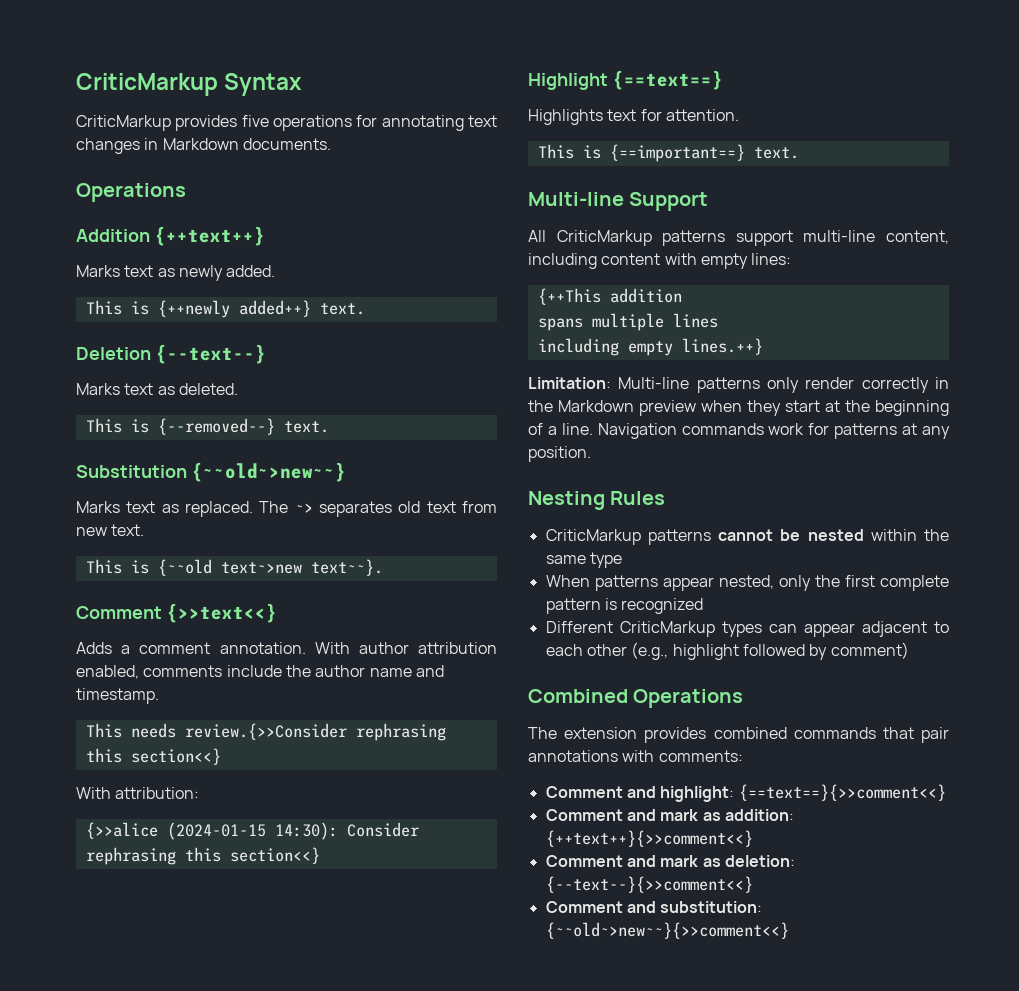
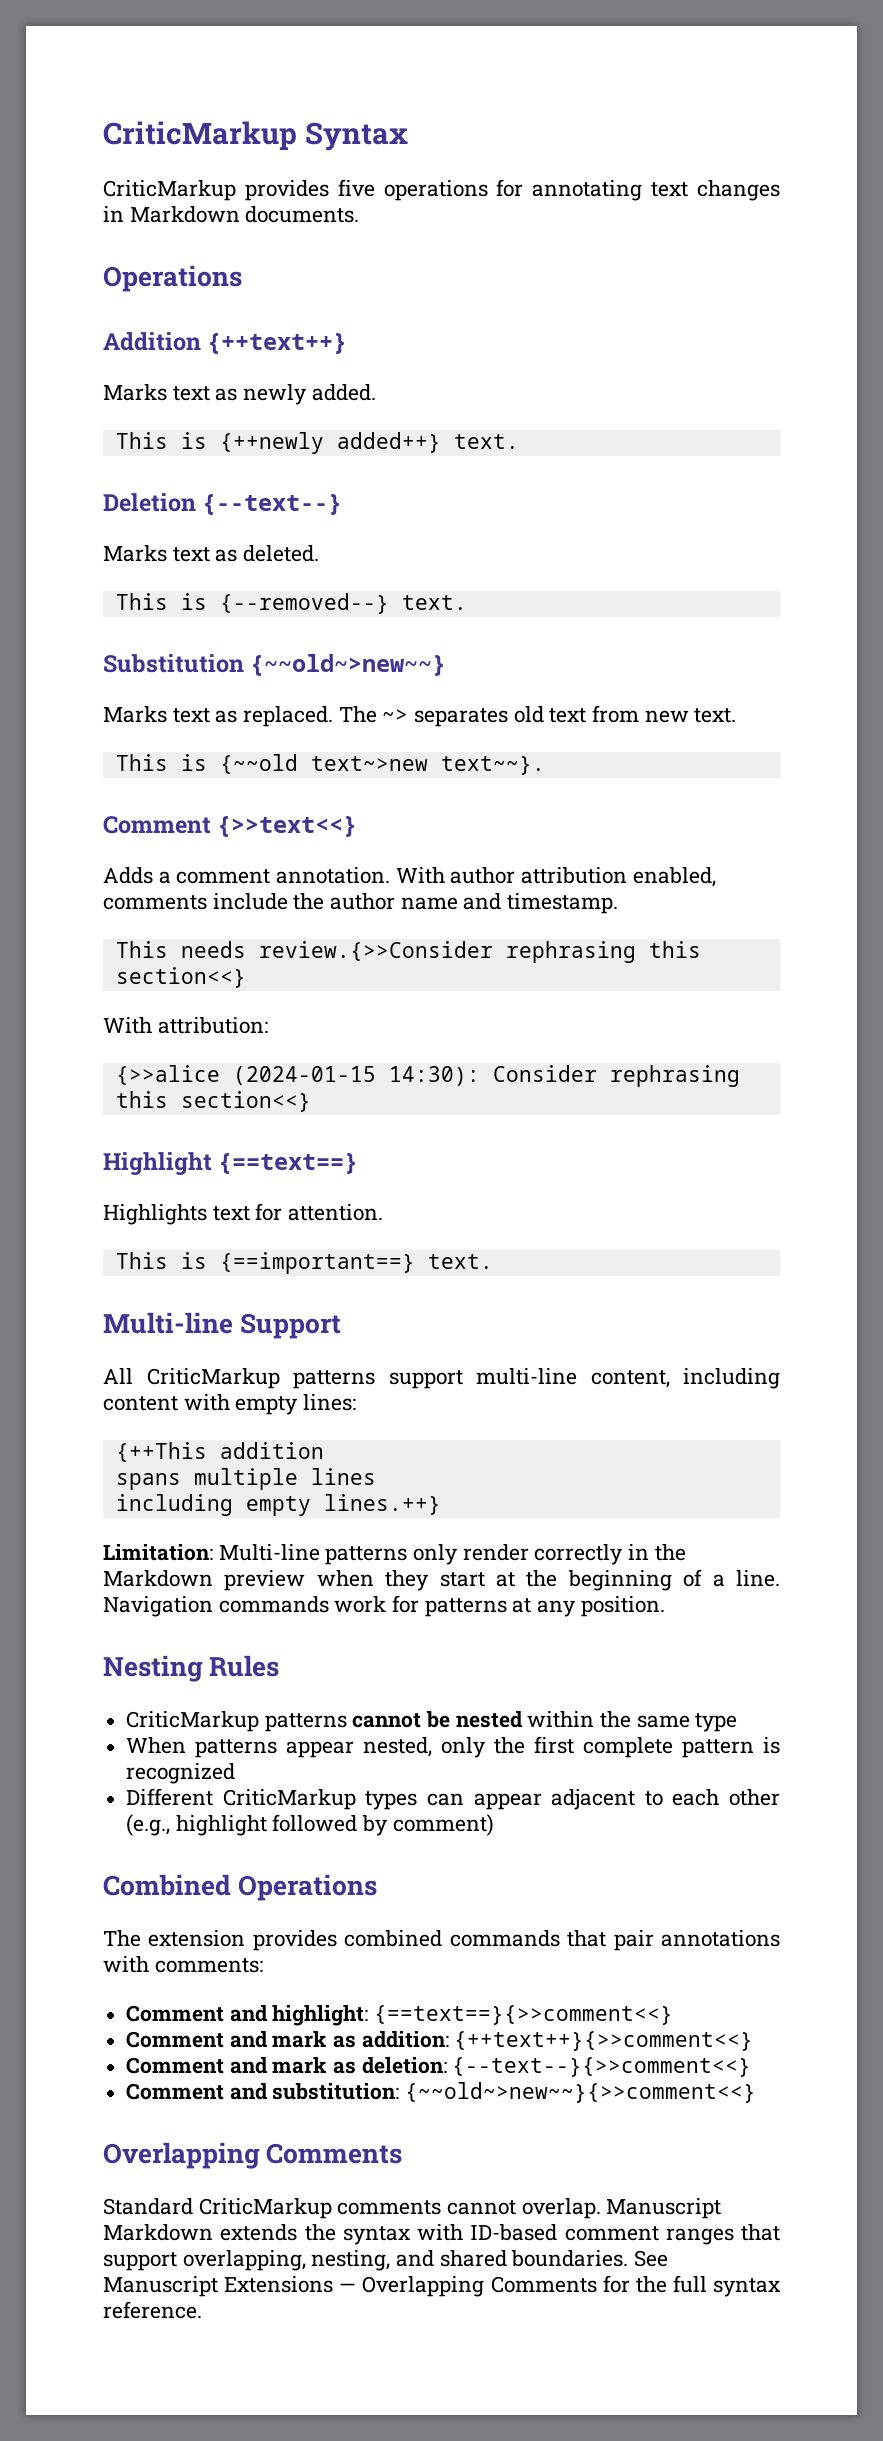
  Comment and substitution: {~~old~>new~~}{>>comment<<}
+ Overlapping Comments
+ Standard CriticMarkup comments cannot overlap. Manuscript Markdown extends the syntax with ID-based comment ranges that support overlapping, nesting, and shared boundaries. See Manuscript Extensions — Overlapping Comments for the full syntax reference.

